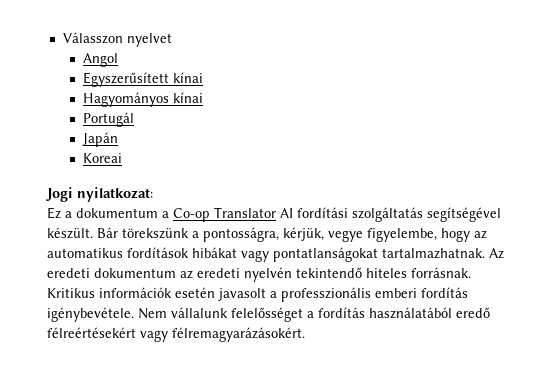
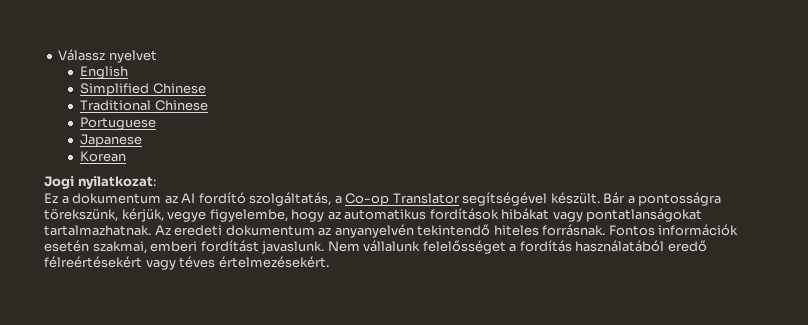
- Válasszon nyelvet
+ Válassz nyelvet
- Angol
- Egyszerűsített kínai
- Hagyományos kínai
- Portugál
- Japán
- Koreai
+ English
+ Simplified Chinese
+ Traditional Chinese
+ Portuguese
+ Japanese
+ Korean
- Ez a dokumentum a Co-op Translator AI fordítási szolgáltatás segítségével készült. Bár törekszünk a pontosságra, kérjük, vegye figyelembe, hogy az automatikus fordítások hibákat vagy pontatlanságokat tartalmazhatnak.
+ Ez a dokumentum az AI fordító szolgáltatás, a Co-op Translator segítségével készült. Bár a pontosságra törekszünk, kérjük, vegye figyelembe, hogy az automatikus fordítások hibákat vagy pontatlanságokat tartalmazhatnak.
- Az eredeti dokumentum az eredeti nyelvén tekintendő hiteles forrásnak.
+ Az eredeti dokumentum az anyanyelvén tekintendő hiteles forrásnak.
- Kritikus információk esetén javasolt a professzionális emberi fordítás igénybevétele.
+ Fontos információk esetén szakmai, emberi fordítást javaslunk.
- Nem vállalunk felelősséget a fordítás használatából eredő félreértésekért vagy félremagyarázásokért.
+ Nem vállalunk felelősséget a fordítás használatából eredő félreértésekért vagy téves értelmezésekért.

